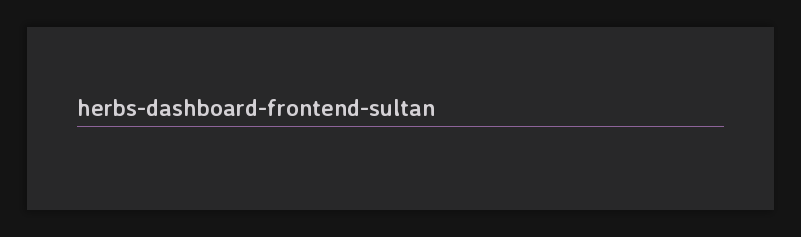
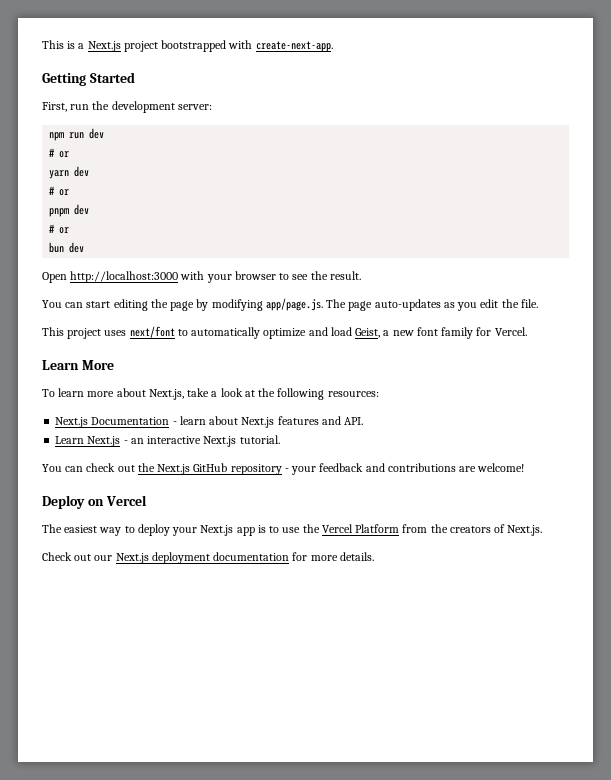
- herbs-dashboard-frontend-sultan
+ This is a Next.js project bootstrapped with create-next-app.
+ Getting Started
+ First, run the development server:
+ npm run dev
+ # or
+ yarn dev
+ # or
+ pnpm dev
+ # or
+ bun dev
+ Open http://localhost:3000 with your browser to see the result.
+ You can start editing the page by modifying app/page.js. The page auto-updates as you edit the file.
+ This project uses next/font to automatically optimize and load Geist, a new font family for Vercel.
+ Learn More
+ To learn more about Next.js, take a look at the following resources:
+ Next.js Documentation - learn about Next.js features and API.
+ Learn Next.js - an interactive Next.js tutorial.
+ You can check out the Next.js GitHub repository - your feedback and contributions are welcome!
+ Deploy on Vercel
+ The easiest way to deploy your Next.js app is to use the Vercel Platform from the creators of Next.js.
+ Check out our Next.js deployment documentation for more details.

